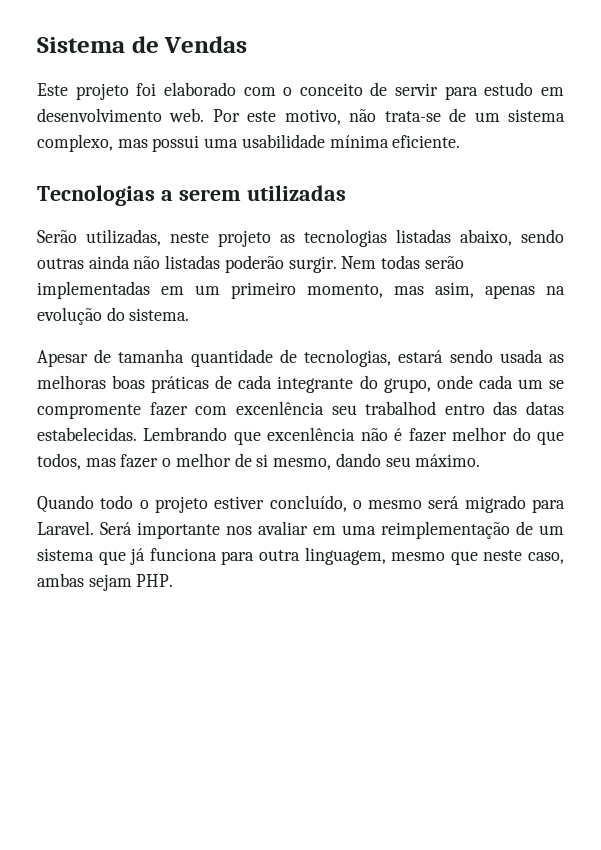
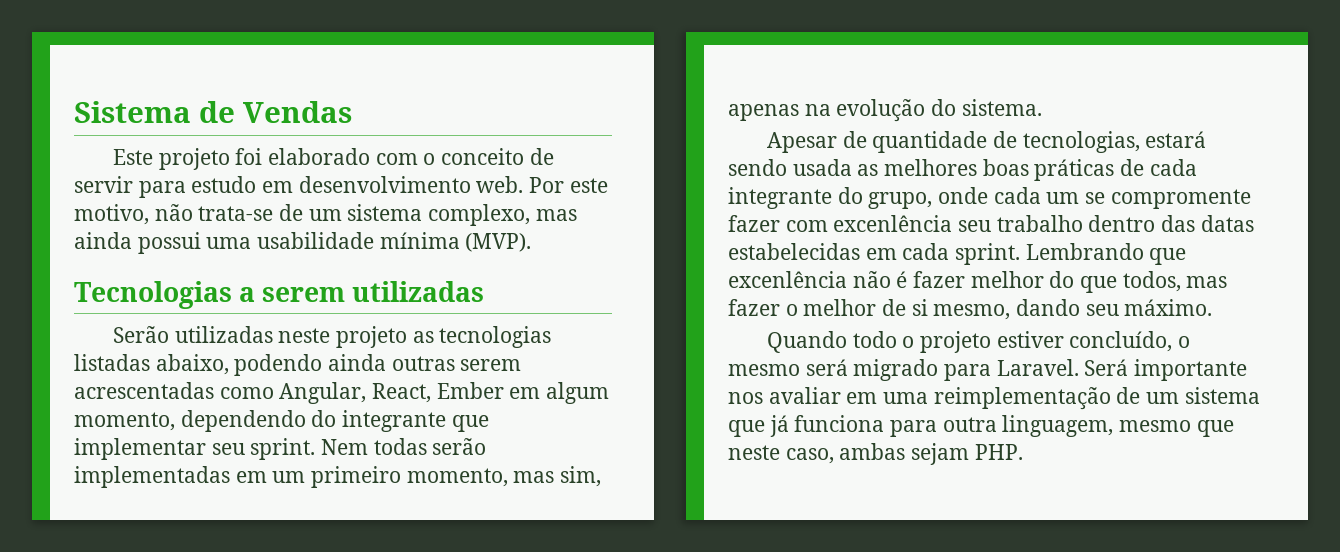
- Por este motivo, não trata-se de um sistema complexo, mas possui uma usabilidade mínima eficiente.
+ Por este motivo, não trata-se de um sistema complexo, mas ainda possui uma usabilidade mínima (MVP).
- Serão utilizadas, neste projeto as tecnologias listadas abaixo, sendo outras ainda não listadas poderão surgir.
+ Serão utilizadas neste projeto as tecnologias listadas abaixo, podendo ainda outras serem acrescentadas como Angular, React, Ember em algum momento, dependendo do integrante que implementar seu sprint.
- Nem todas serão implementadas em um primeiro momento, mas asim, apenas na evolução do sistema.
+ Nem todas serão implementadas em um primeiro momento, mas sim, apenas na evolução do sistema.
- Apesar de tamanha quantidade de tecnologias, estará sendo usada as melhoras boas práticas de cada integrante do grupo, onde cada um se compromente fazer com excenlência seu trabalhod entro das datas estabelecidas.
+ Apesar de quantidade de tecnologias, estará sendo usada as melhores boas práticas de cada integrante do grupo, onde cada um se compromente fazer com excenlência seu trabalho dentro das datas estabelecidas em cada sprint.

